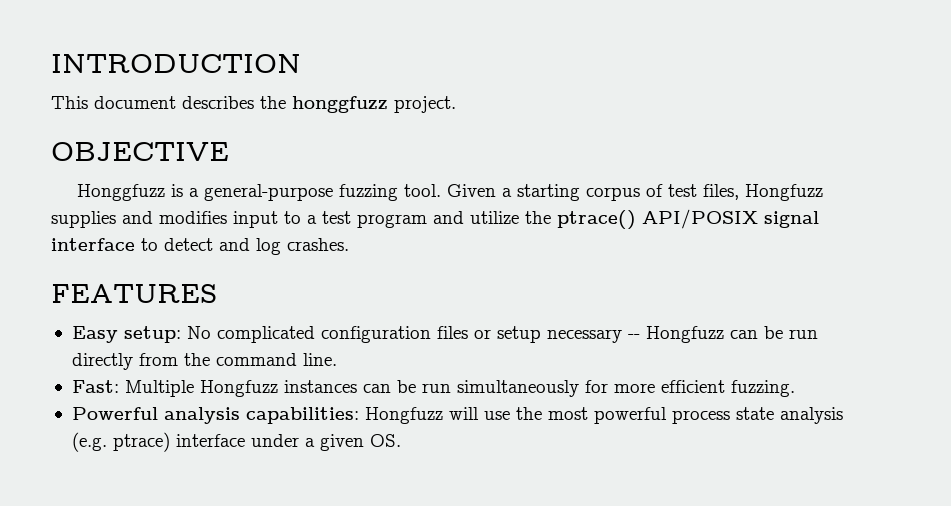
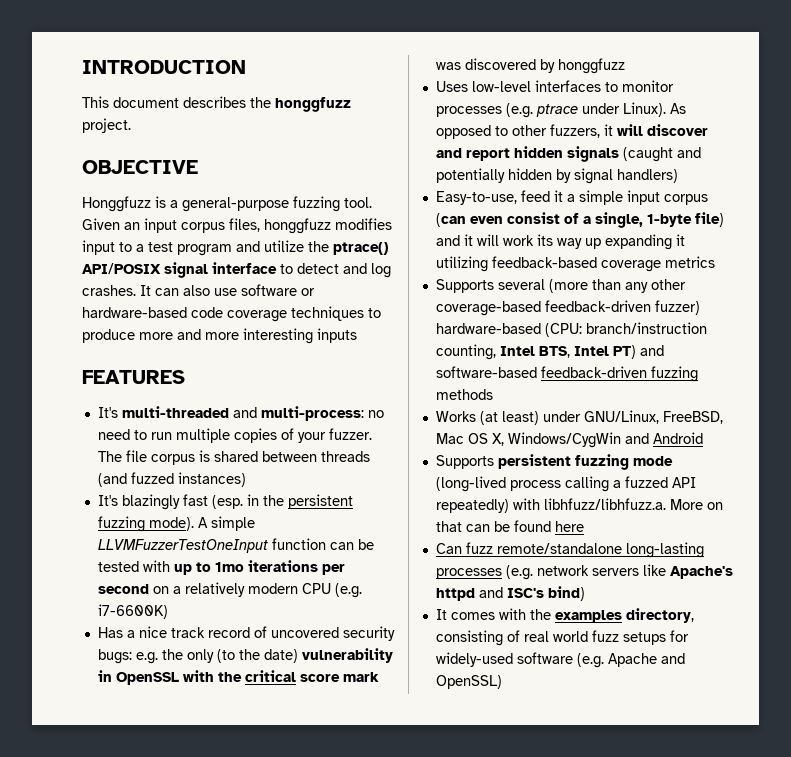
- Given a starting corpus of test files, Hongfuzz supplies and modifies input to a test program and utilize the ptrace() API/POSIX signal interface to detect and log crashes.
+ Given an input corpus files, honggfuzz modifies input to a test program and utilize the ptrace() API/POSIX signal interface to detect and log crashes. It can also use software or hardware-based code coverage techniques to produce more and more interesting inputs
  FEATURES
- Easy setup: No complicated configuration files or setup necessary -- Hongfuzz can be run directly from the command line.
- Fast: Multiple Hongfuzz instances can be run simultaneously for more efficient fuzzing.
- Powerful analysis capabilities: Hongfuzz will use the most powerful process state analysis (e.g. ptrace) interface under a given OS.
+ It's multi-threaded and multi-process: no need to run multiple copies of your fuzzer. The file corpus is shared between threads (and fuzzed instances)
+ It's blazingly fast (esp. in the persistent fuzzing mode). A simple LLVMFuzzerTestOneInput function can be tested with up to 1mo iterations per second on a relatively modern CPU (e.g. i7-6600K)
+ Has a nice track record of uncovered security bugs: e.g. the only (to the date) vulnerability in OpenSSL with the critical score mark was discovered by honggfuzz
+ Uses low-level interfaces to monitor processes (e.g. ptrace under Linux). As opposed to other fuzzers, it will discover and report hidden signals (caught and potentially hidden by signal handlers)
+ Easy-to-use, feed it a simple input corpus (can even consist of a single, 1-byte file) and it will work its way up expanding it utilizing feedback-based coverage metrics
+ Supports several (more than any other coverage-based feedback-driven fuzzer) hardware-based (CPU: branch/instruction counting, Intel BTS, Intel PT) and software-based feedback-driven fuzzing methods
+ Works (at least) under GNU/Linux, FreeBSD, Mac OS X, Windows/CygWin and Android
+ Supports persistent fuzzing mode (long-lived process calling a fuzzed API repeatedly) with libhfuzz/libhfuzz.a. More on that can be found here
+ Can fuzz remote/standalone long-lasting processes (e.g. network servers like Apache's httpd and ISC's bind)
+ It comes with the examples directory, consisting of real world fuzz setups for widely-used software (e.g. Apache and OpenSSL)

